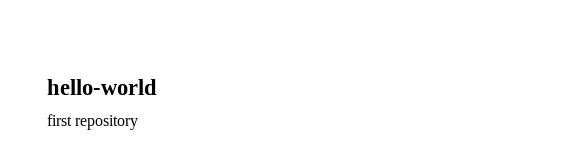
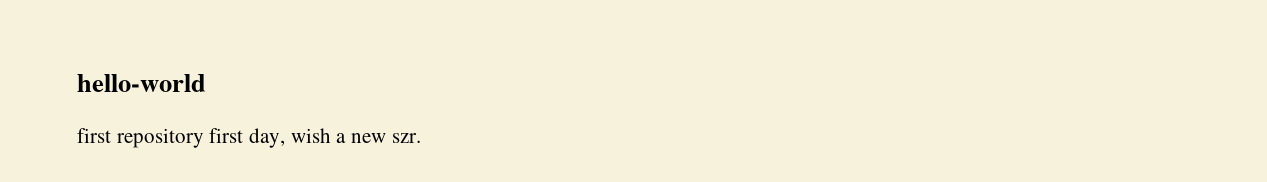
- first repository
+ first repository first day, wish a new szr.

